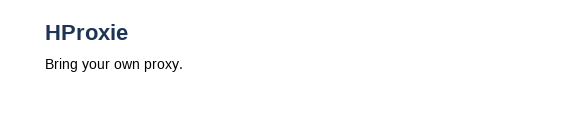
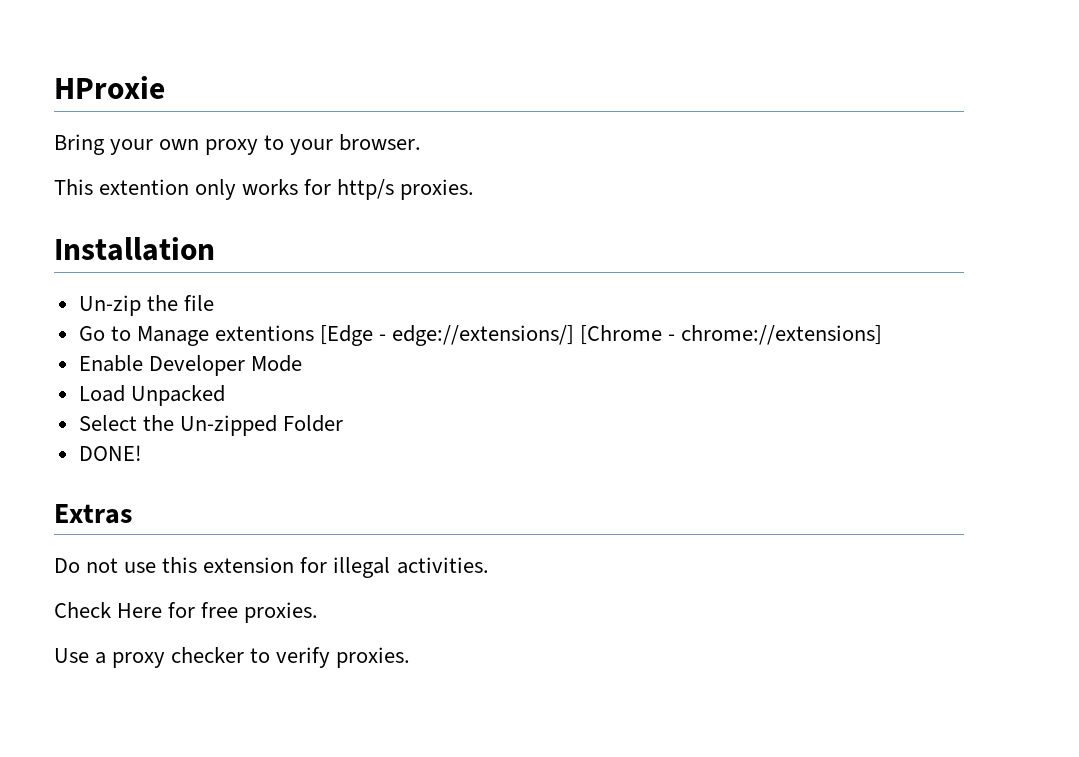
- Bring your own proxy.
+ Bring your own proxy to your browser.
+ This extention only works for http/s proxies.
+ Installation
+ Un-zip the file
+ Go to Manage extentions [Edge - edge://extensions/] [Chrome - chrome://extensions]
+ Enable Developer Mode
+ Load Unpacked
+ Select the Un-zipped Folder
+ DONE!
+ Extras
+ Do not use this extension for illegal activities.
+ Check Here for free proxies.
+ Use a proxy checker to verify proxies.

